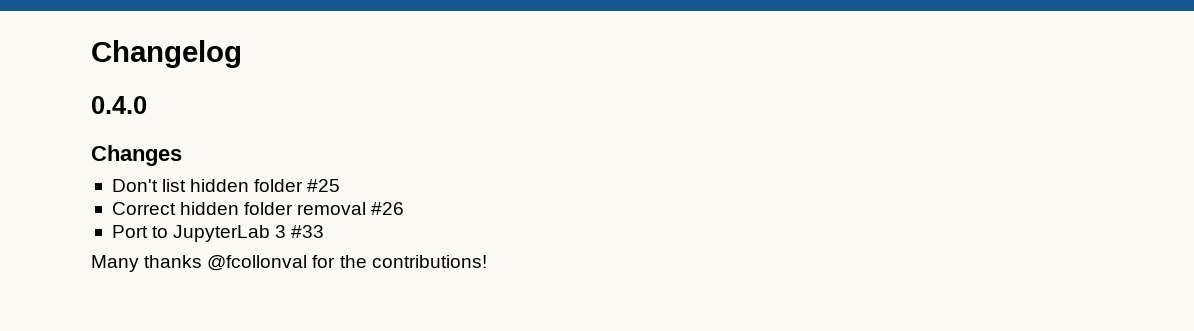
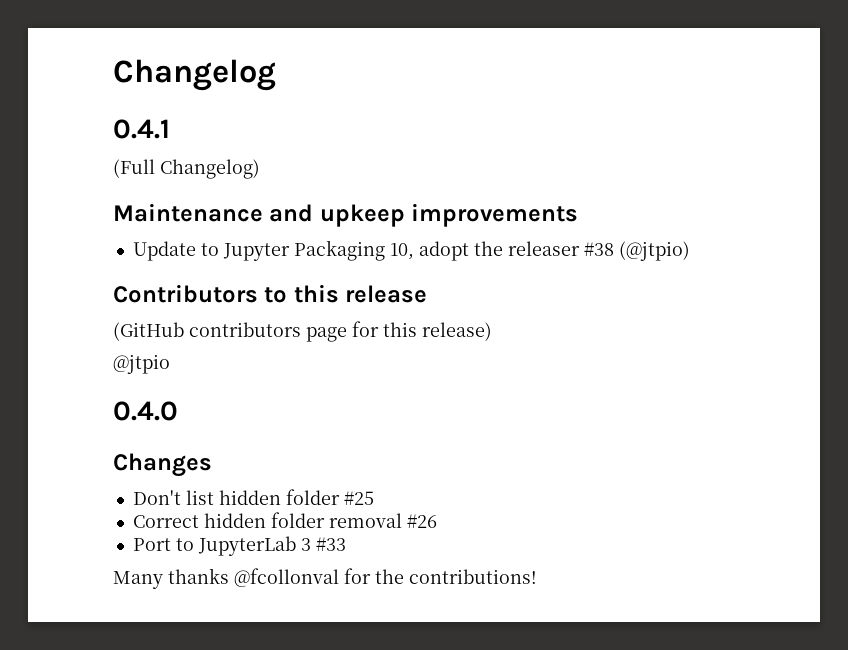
+ 0.4.1
+ (Full Changelog)
+ Maintenance and upkeep improvements
+ Update to Jupyter Packaging 10, adopt the releaser #38 (@jtpio)
+ Contributors to this release
+ (GitHub contributors page for this release)
+ @jtpio

